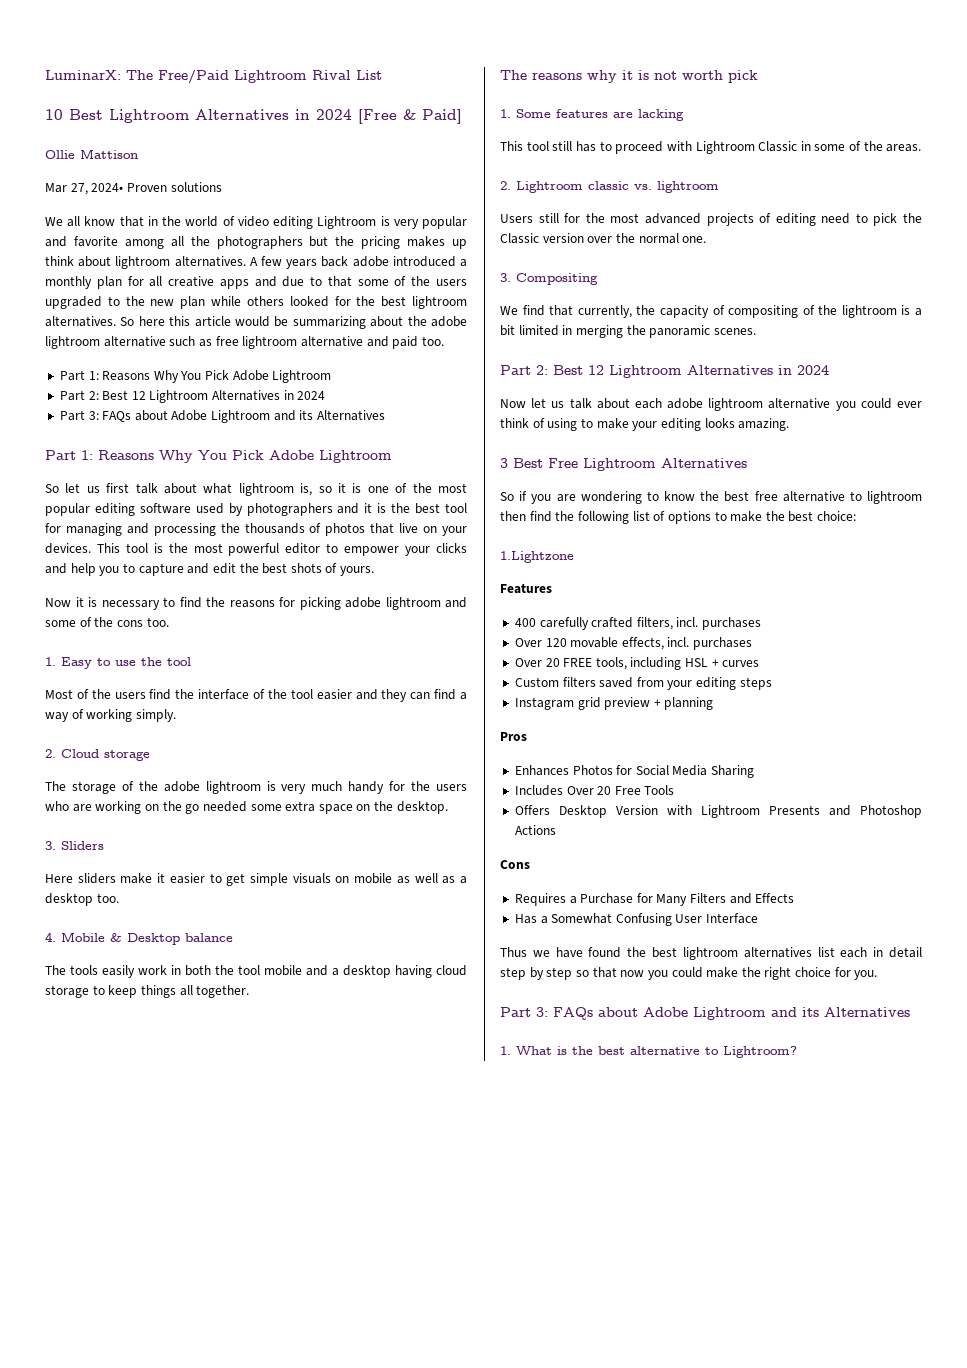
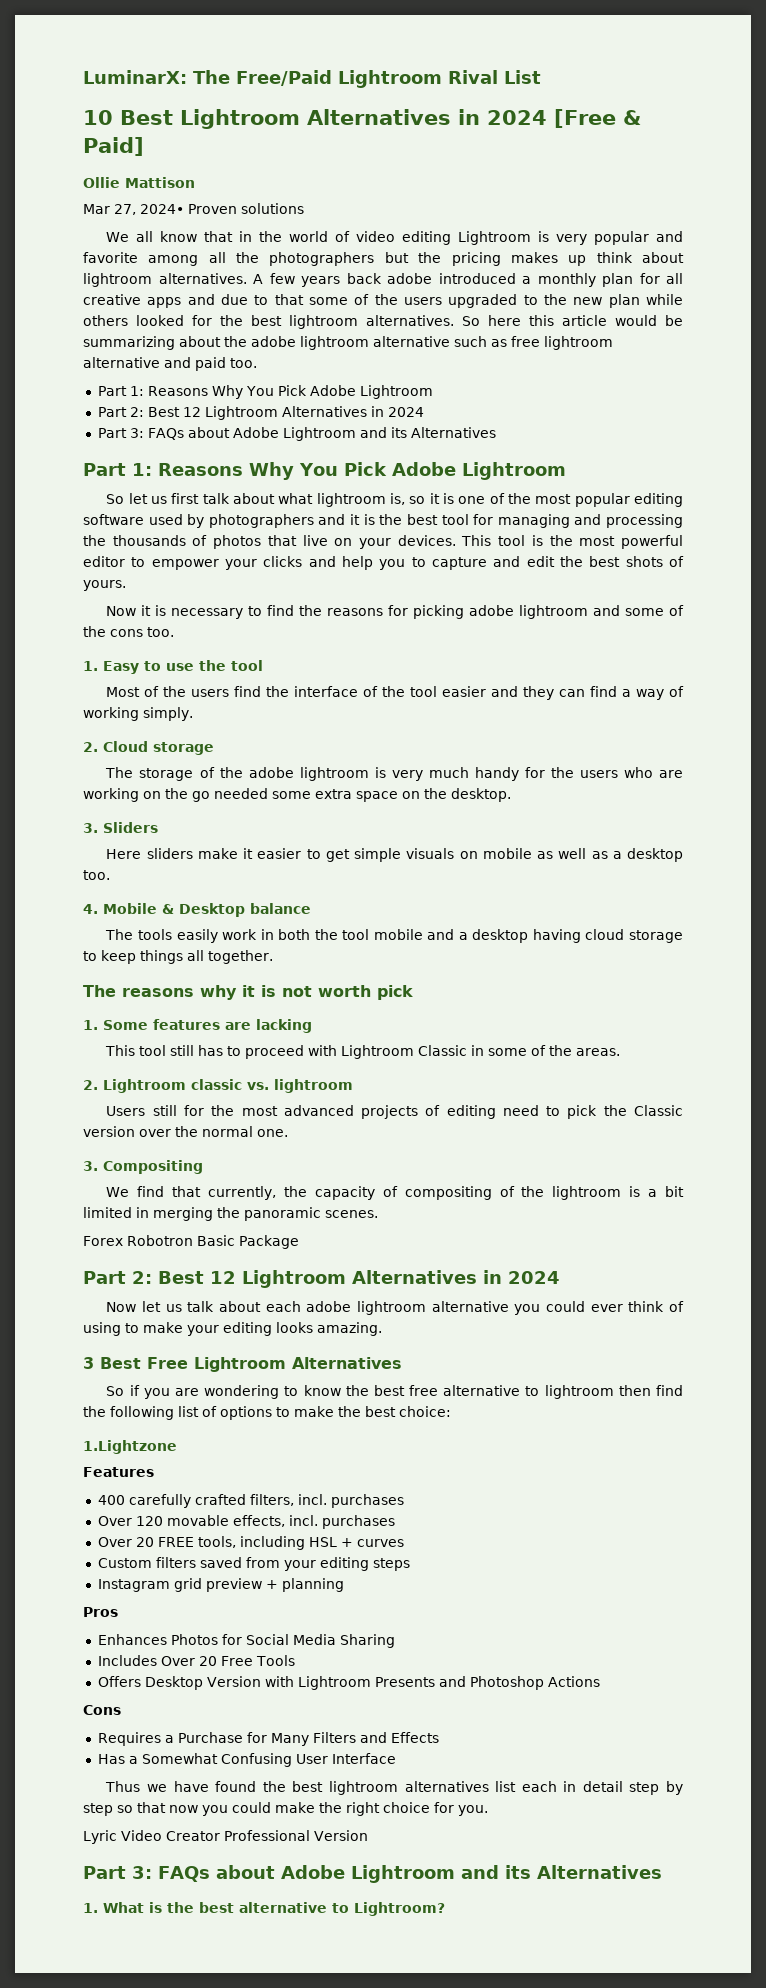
+ Forex Robotron Basic Package
+ Lyric Video Creator Professional Version

